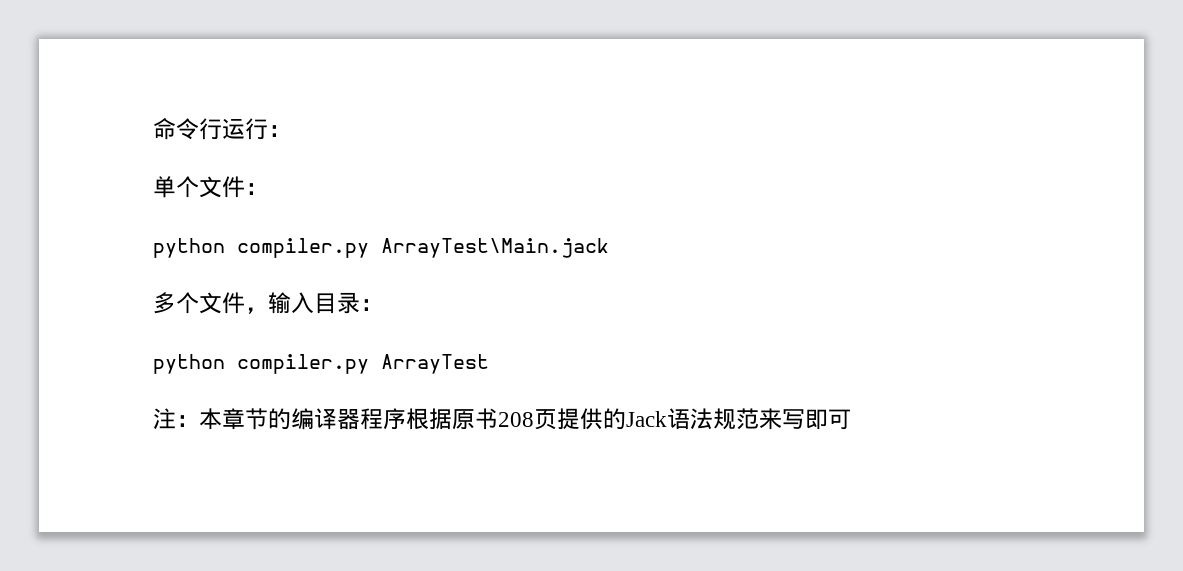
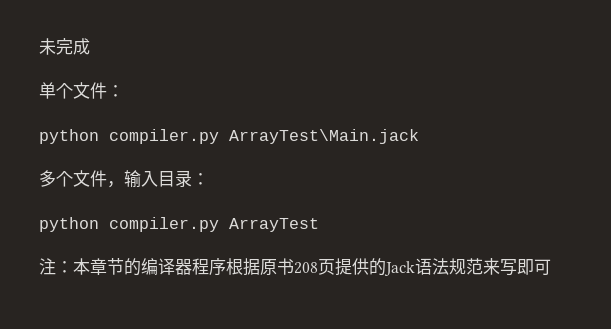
- 命令行运行：
+ 未完成

